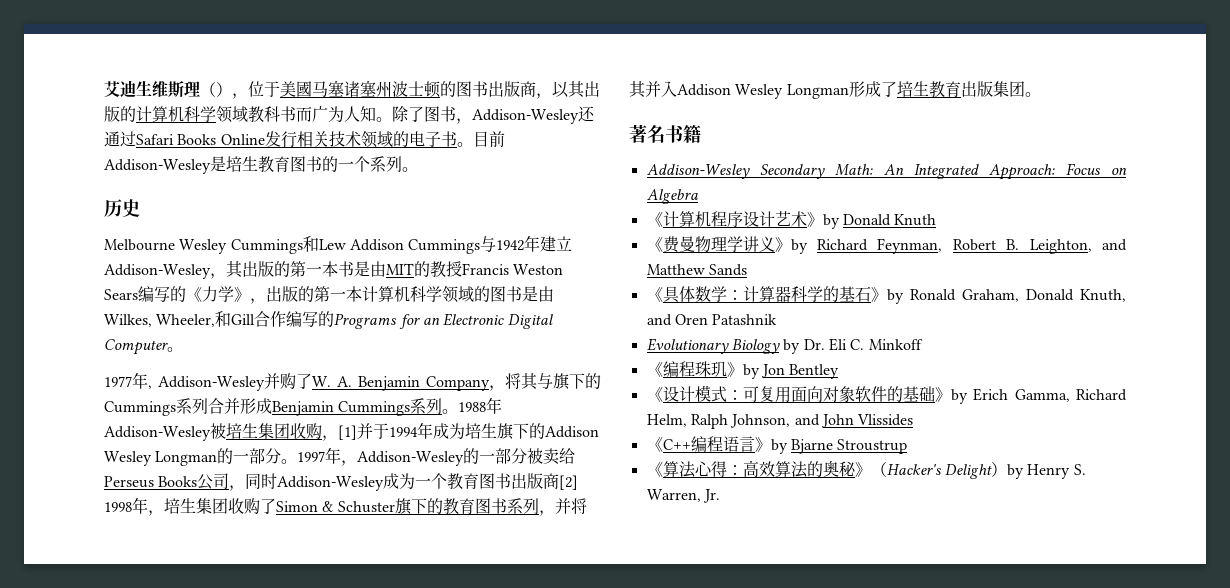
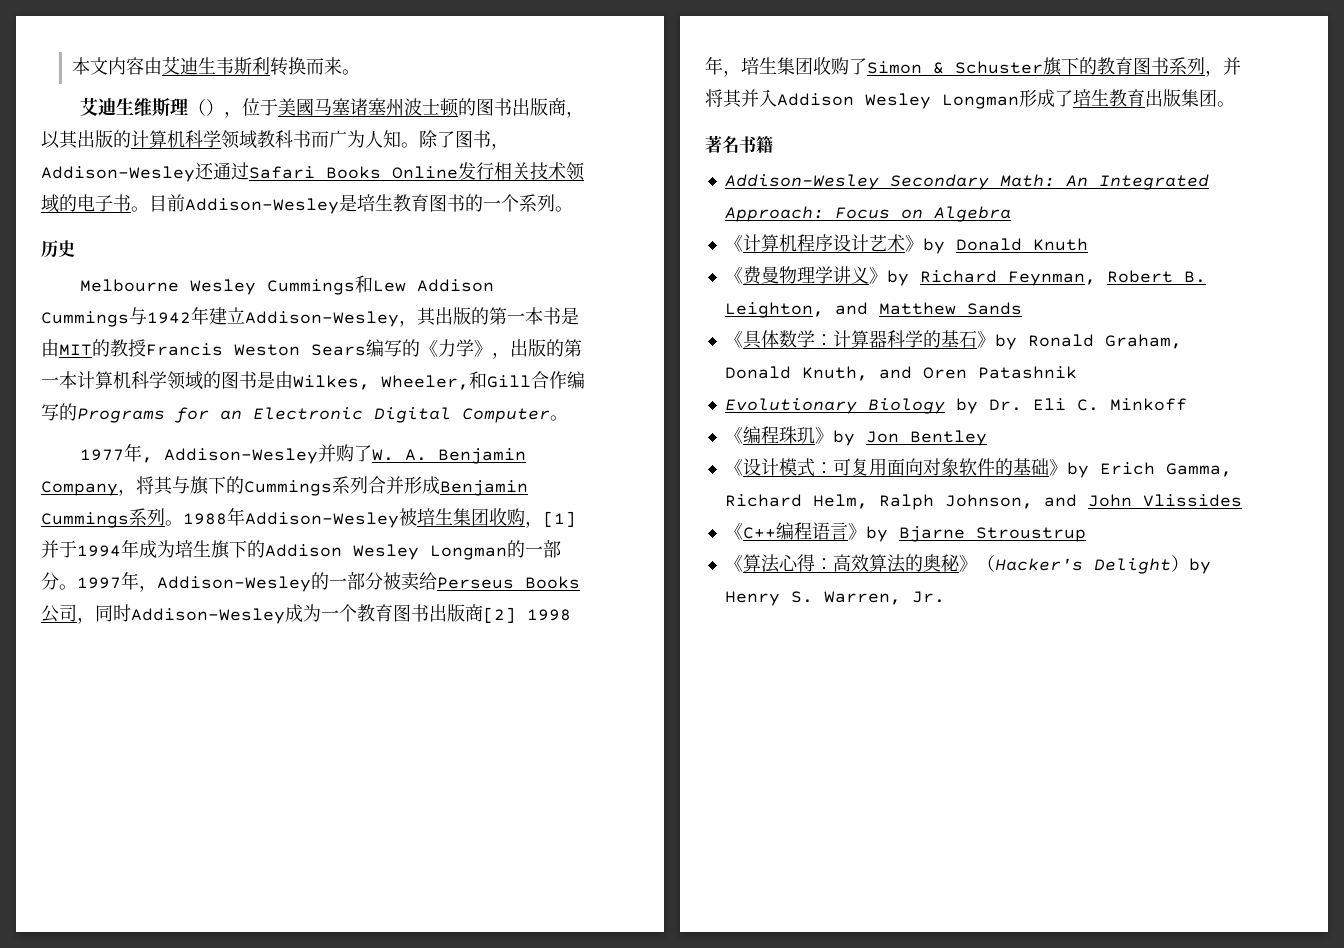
+ 本文内容由艾迪生韦斯利转换而来。

